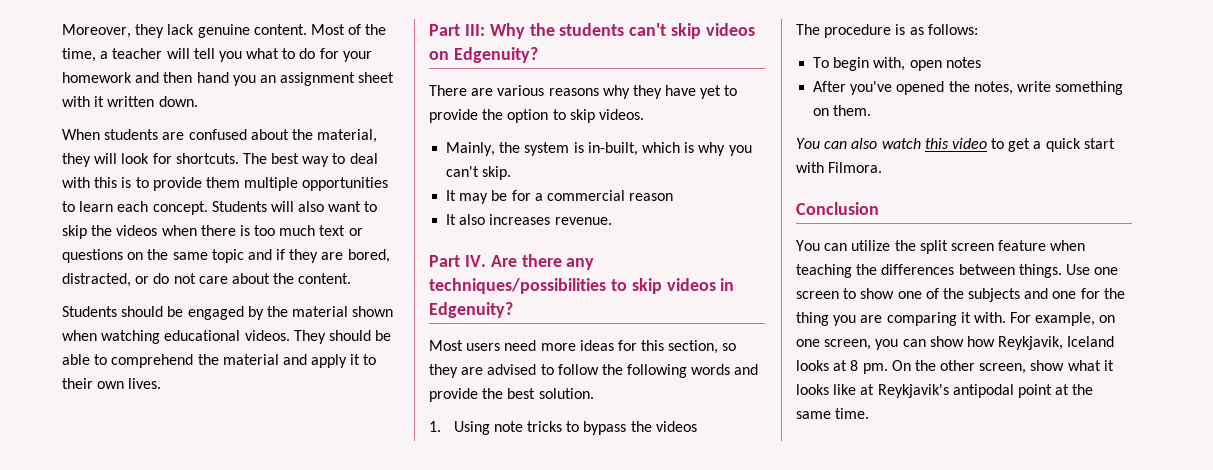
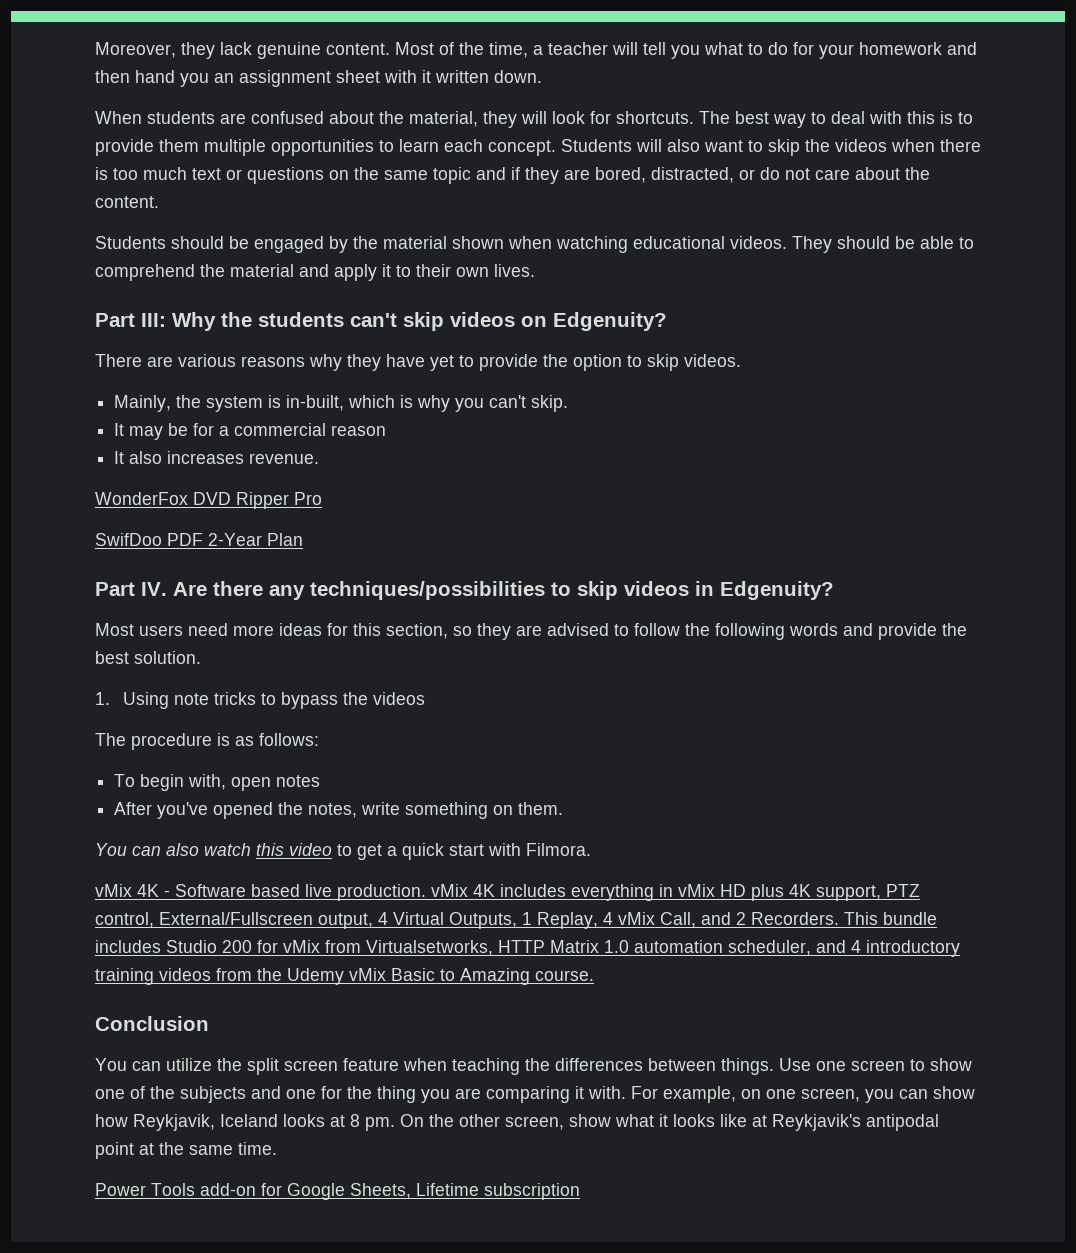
+ WonderFox DVD Ripper Pro
+ SwifDoo PDF 2-Year Plan
+ vMix 4K - Software based live production. vMix 4K includes everything in vMix HD plus 4K support, PTZ control, External/Fullscreen output, 4 Virtual Outputs, 1 Replay, 4 vMix Call, and 2 Recorders. This bundle includes Studio 200 for vMix from Virtualsetworks, HTTP Matrix 1.0 automation scheduler, and 4 introductory training videos from the Udemy vMix Basic to Amazing course.
+ Power Tools add-on for Google Sheets, Lifetime subscription

